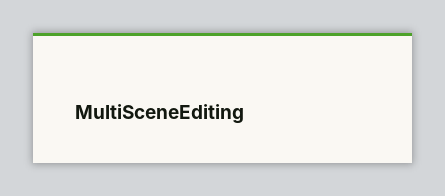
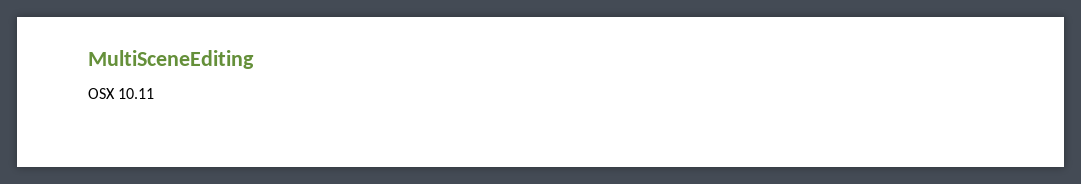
+ OSX 10.11

